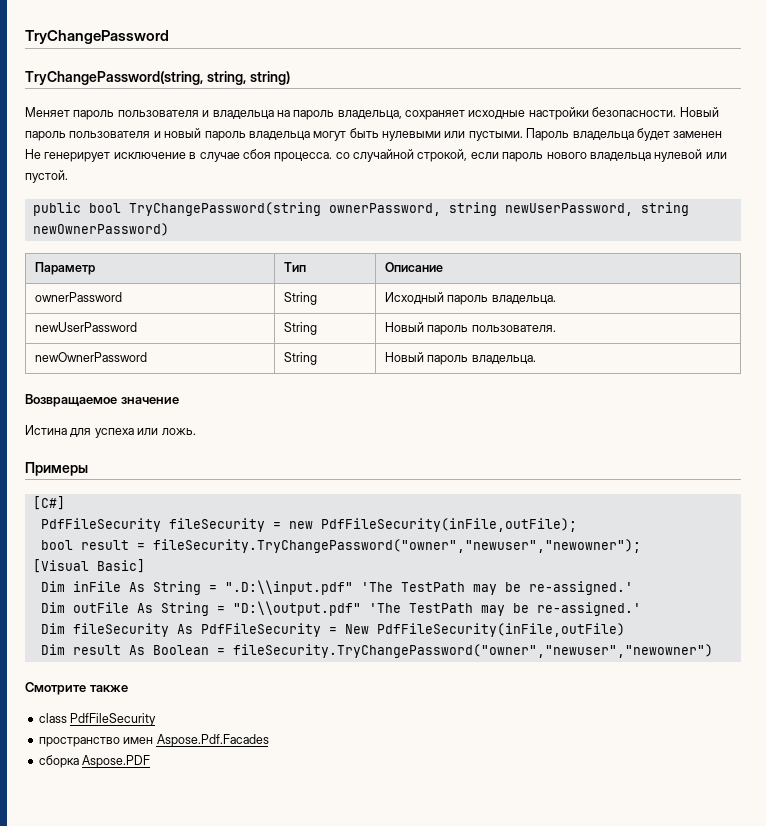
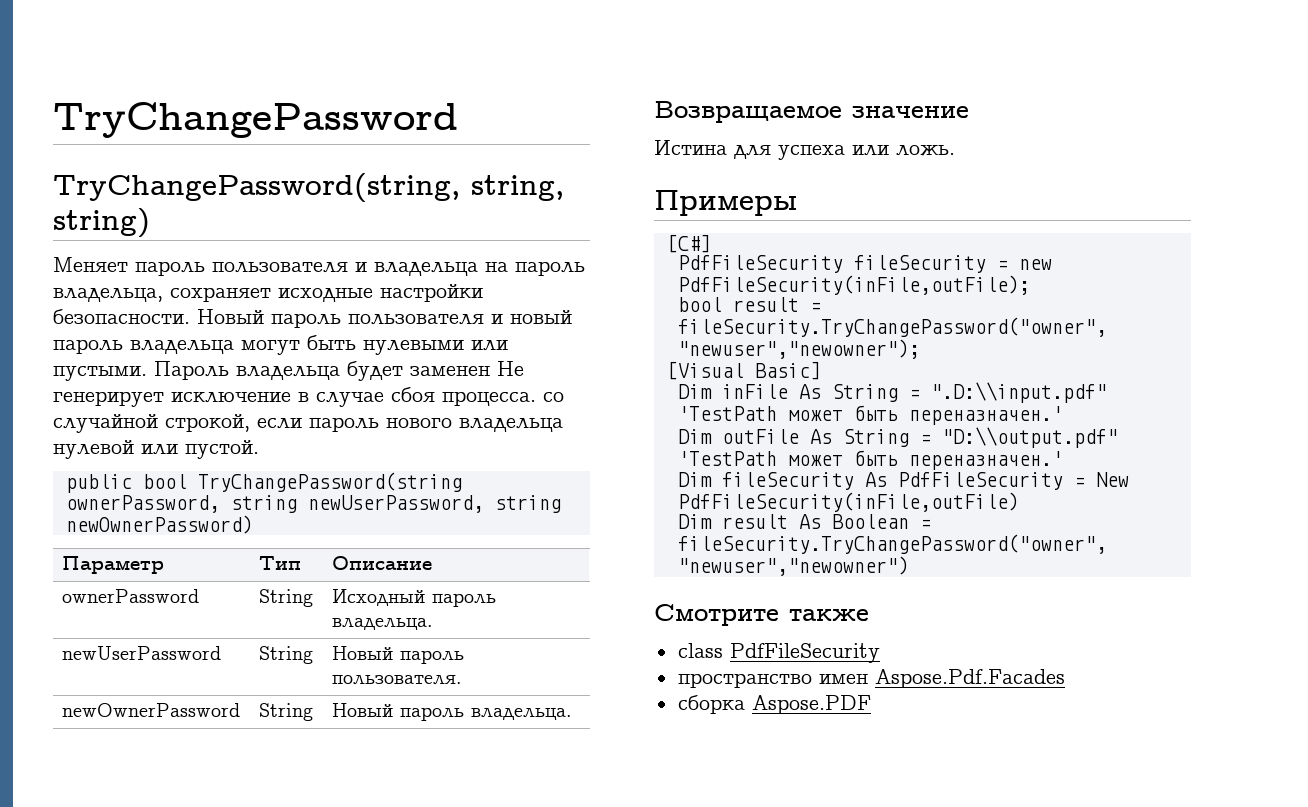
- Dim inFile As String = ".D:\\input.pdf" 'The TestPath may be re-assigned.'
+ Dim inFile As String = ".D:\\input.pdf" 'TestPath может быть переназначен.'
- Dim outFile As String = "D:\\output.pdf" 'The TestPath may be re-assigned.'
+ Dim outFile As String = "D:\\output.pdf" 'TestPath может быть переназначен.'

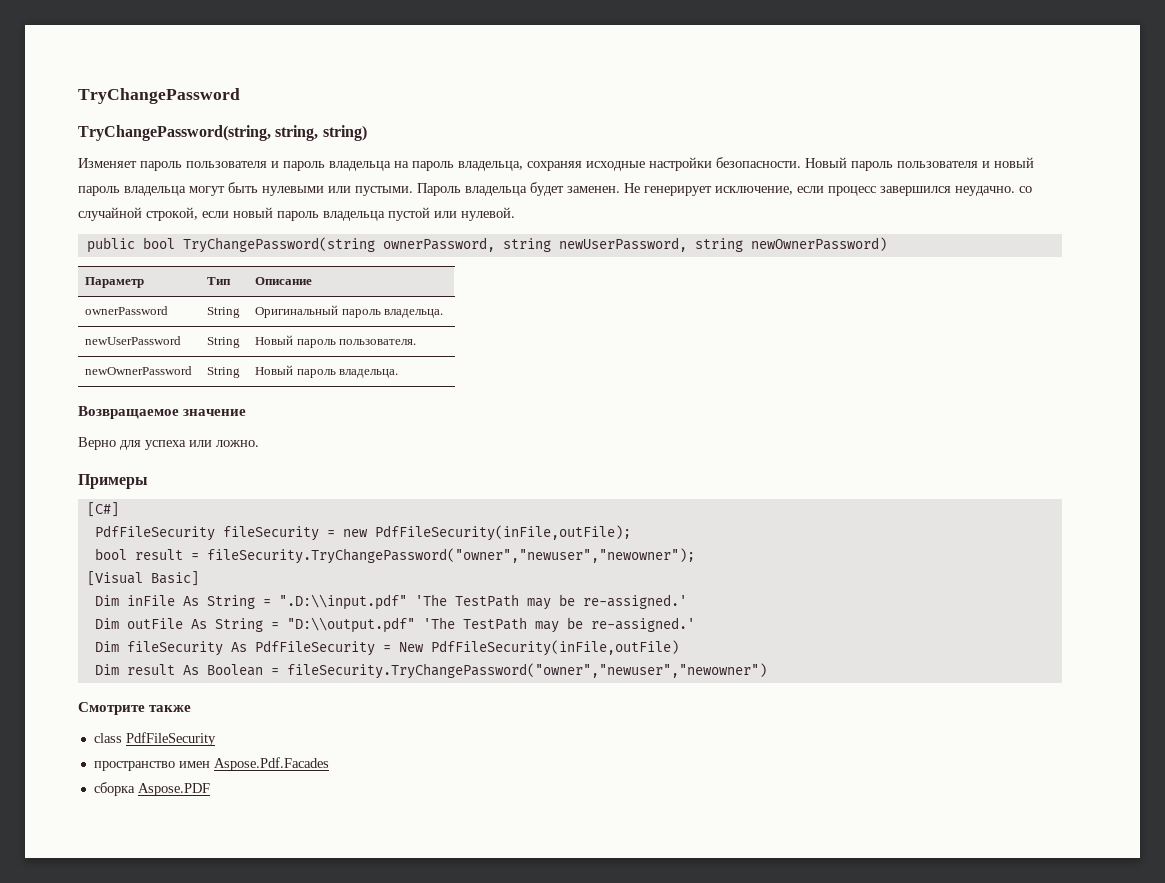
- Меняет пароль пользователя и владельца на пароль владельца, сохраняет исходные настройки безопасности.
+ Изменяет пароль пользователя и пароль владельца на пароль владельца, сохраняя исходные настройки безопасности.
- Пароль владельца будет заменен Не генерирует исключение в случае сбоя процесса. со случайной строкой, если пароль нового владельца нулевой или пустой.
+ Пароль владельца будет заменен. Не генерирует исключение, если процесс завершился неудачно. со случайной строкой, если новый пароль владельца пустой или нулевой.
- ownerPassword | String | Исходный пароль владельца.
+ ownerPassword | String | Оригинальный пароль владельца.
- Истина для успеха или ложь.
+ Верно для успеха или ложно.
- Dim inFile As String = ".D:\\input.pdf" 'TestPath может быть переназначен.'
+ Dim inFile As String = ".D:\\input.pdf" 'The TestPath may be re-assigned.'
- Dim outFile As String = "D:\\output.pdf" 'TestPath может быть переназначен.'
+ Dim outFile As String = "D:\\output.pdf" 'The TestPath may be re-assigned.'

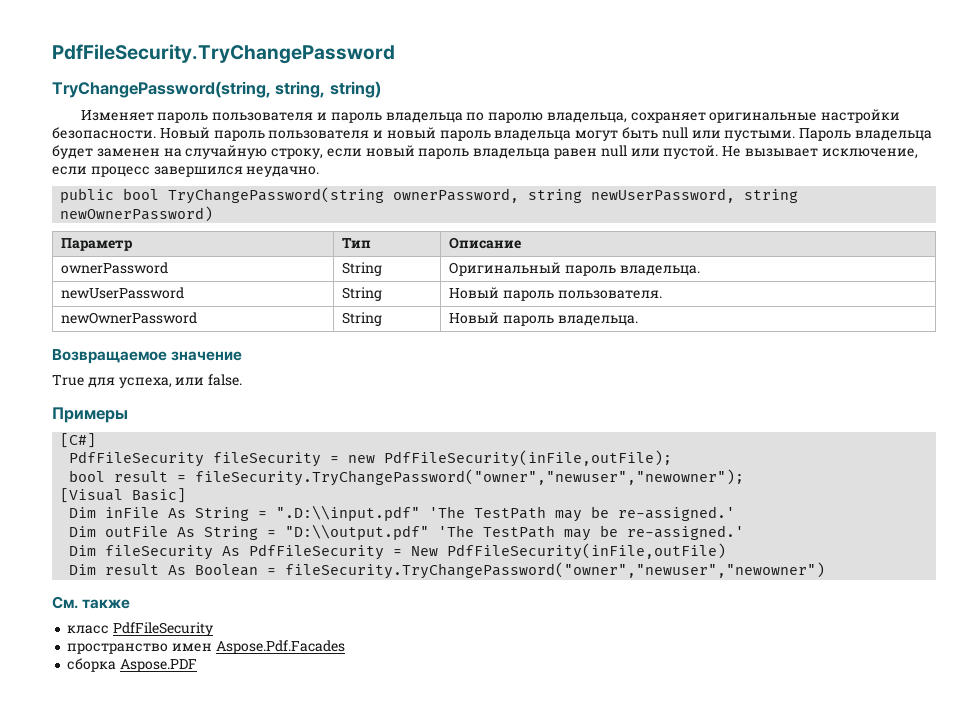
- TryChangePassword
+ PdfFileSecurity.TryChangePassword
- Изменяет пароль пользователя и пароль владельца на пароль владельца, сохраняя исходные настройки безопасности.
+ Изменяет пароль пользователя и пароль владельца по паролю владельца, сохраняет оригинальные настройки безопасности.
- Новый пароль пользователя и новый пароль владельца могут быть нулевыми или пустыми.
+ Новый пароль пользователя и новый пароль владельца могут быть null или пустыми.
- Пароль владельца будет заменен. Не генерирует исключение, если процесс завершился неудачно. со случайной строкой, если новый пароль владельца пустой или нулевой.
+ Пароль владельца будет заменен на случайную строку, если новый пароль владельца равен null или пустой. Не вызывает исключение, если процесс завершился неудачно.
- Верно для успеха или ложно.
+ True для успеха, или false.
- Смотрите также
+ См. также
- class PdfFileSecurity
+ класс PdfFileSecurity

